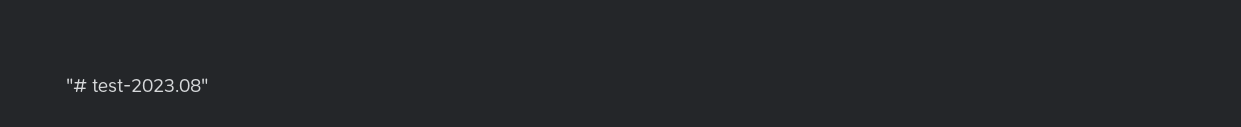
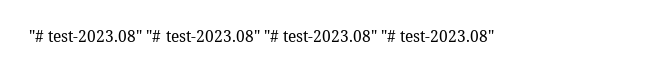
- "# test-2023.08"
+ "# test-2023.08" "# test-2023.08" "# test-2023.08" "# test-2023.08"

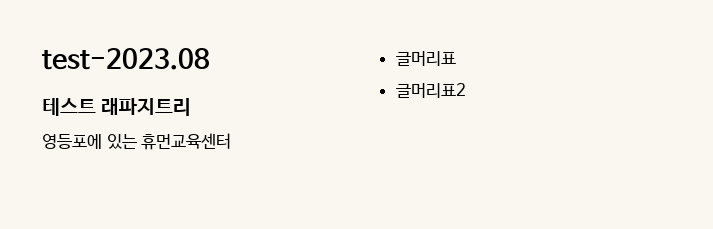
- "# test-2023.08" "# test-2023.08" "# test-2023.08" "# test-2023.08"
+ test-2023.08
+ 테스트 래파지트리
+ 영등포에 있는 휴먼교육센터
+ 글머리표
+ 글머리표2

